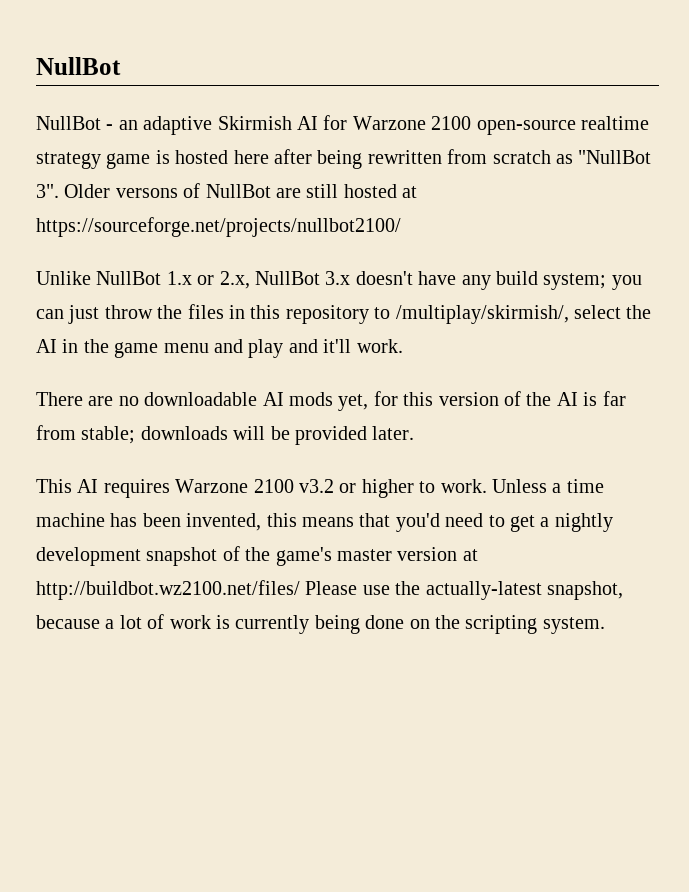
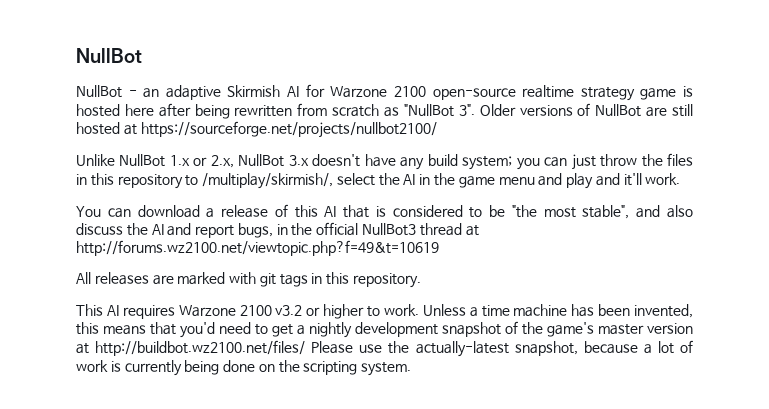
- Older versons of NullBot are still hosted at https://sourceforge.net/projects/nullbot2100/
+ Older versions of NullBot are still hosted at https://sourceforge.net/projects/nullbot2100/
- There are no downloadable AI mods yet, for this version of the AI is far from stable; downloads will be provided later.
+ You can download a release of this AI that is considered to be "the most stable", and also discuss the AI and report bugs, in the official NullBot3 thread at http://forums.wz2100.net/viewtopic.php?f=49&t=10619
+ All releases are marked with git tags in this repository.

